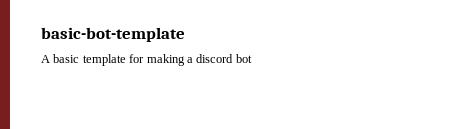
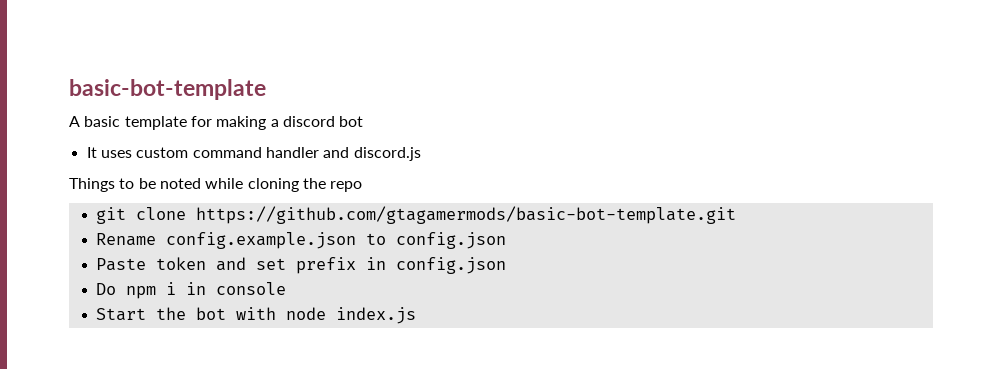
+ It uses custom command handler and discord.js
+ Things to be noted while cloning the repo
+ git clone https://github.com/gtagamermods/basic-bot-template.git
+ Rename config.example.json to config.json
+ Paste token and set prefix in config.json
+ Do npm i in console
+ Start the bot with node index.js

